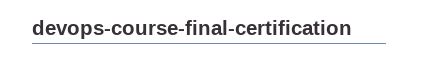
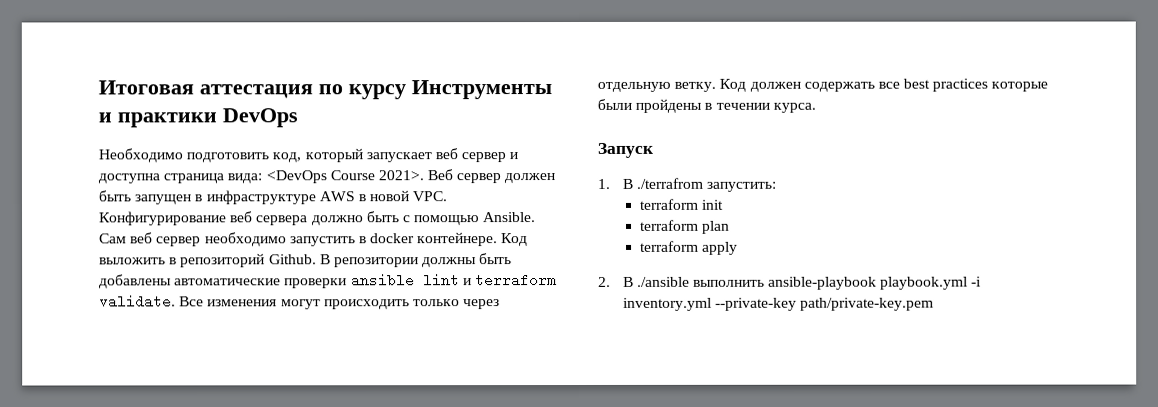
- devops-course-final-certification
+ Итоговая аттестация по курсу Инструменты и практики DevOps
+ Необходимо подготовить код, который запускает веб сервер и доступна страница вида: <DevOps Course 2021>. Веб сервер должен быть запущен в инфраструктуре AWS в новой VPC. Конфигурирование веб сервера должно быть с помощью Ansible. Сам веб сервер необходимо запустить в docker контейнере. Код выложить в репозиторий Github. В репозитории должны быть добавлены автоматические проверки ansible lint и terraform validate. Все изменения могут происходить только через отдельную ветку. Код должен содержать все best practices которые были пройдены в течении курса.
+ Запуск
+ 1. В ./terrafrom запустить:
+ terraform init
+ terraform plan
+ terraform apply
+ 2. В ./ansible выполнить ansible-playbook playbook.yml -i inventory.yml --private-key path/private-key.pem

